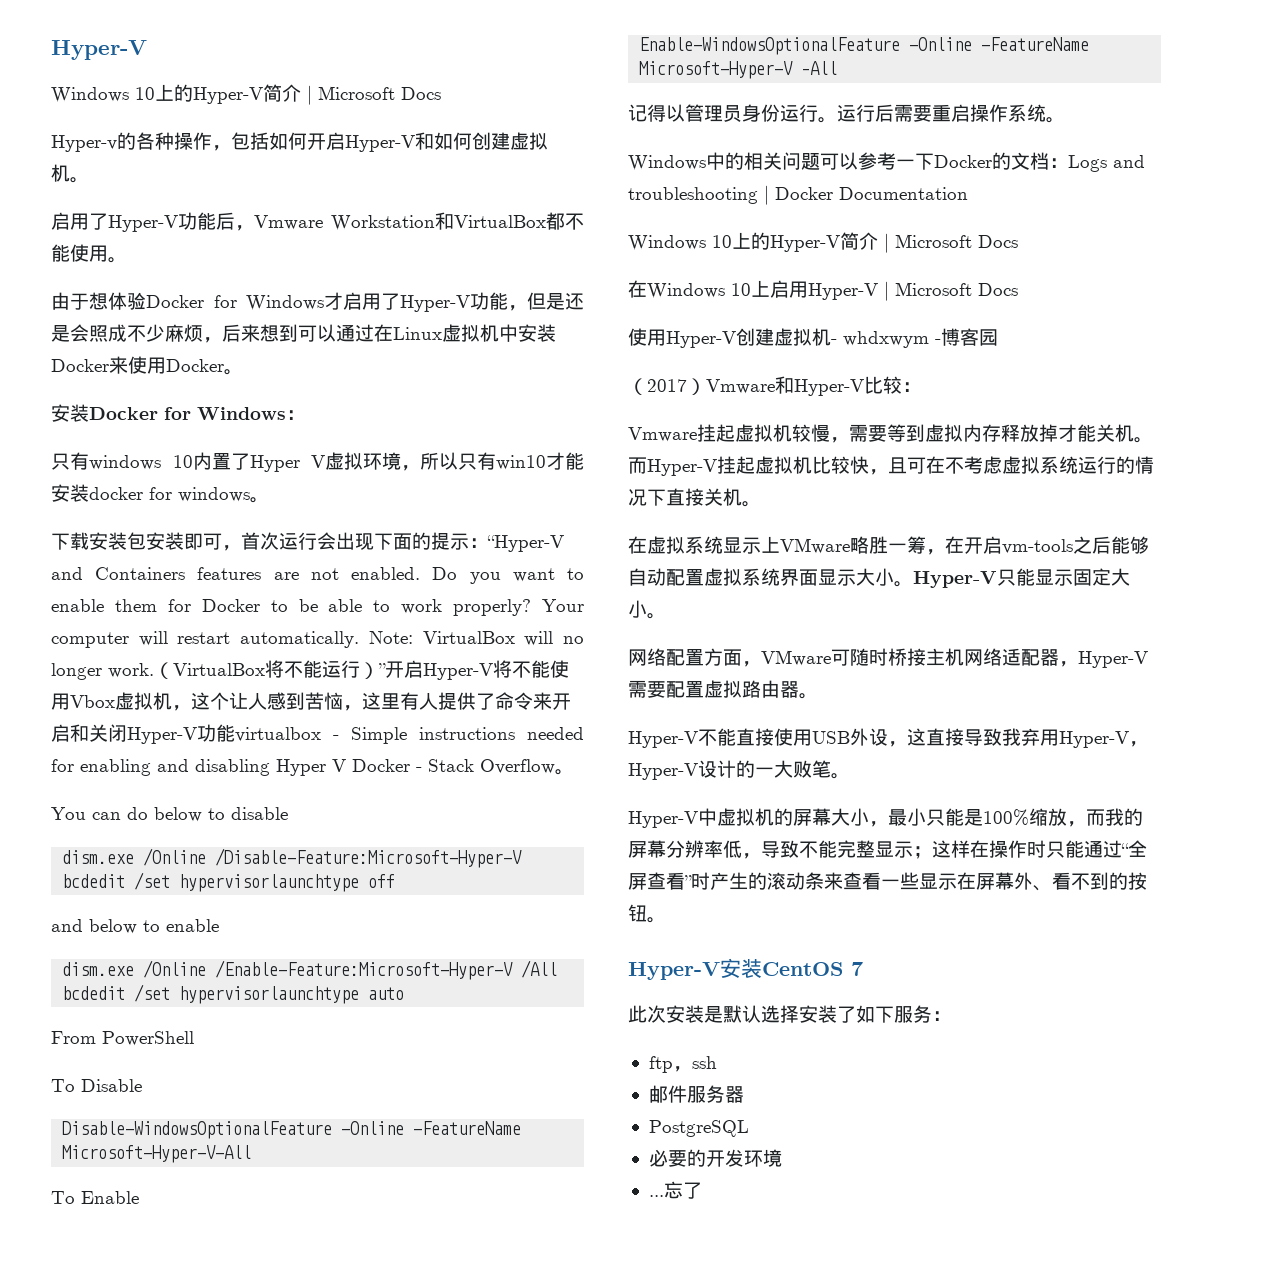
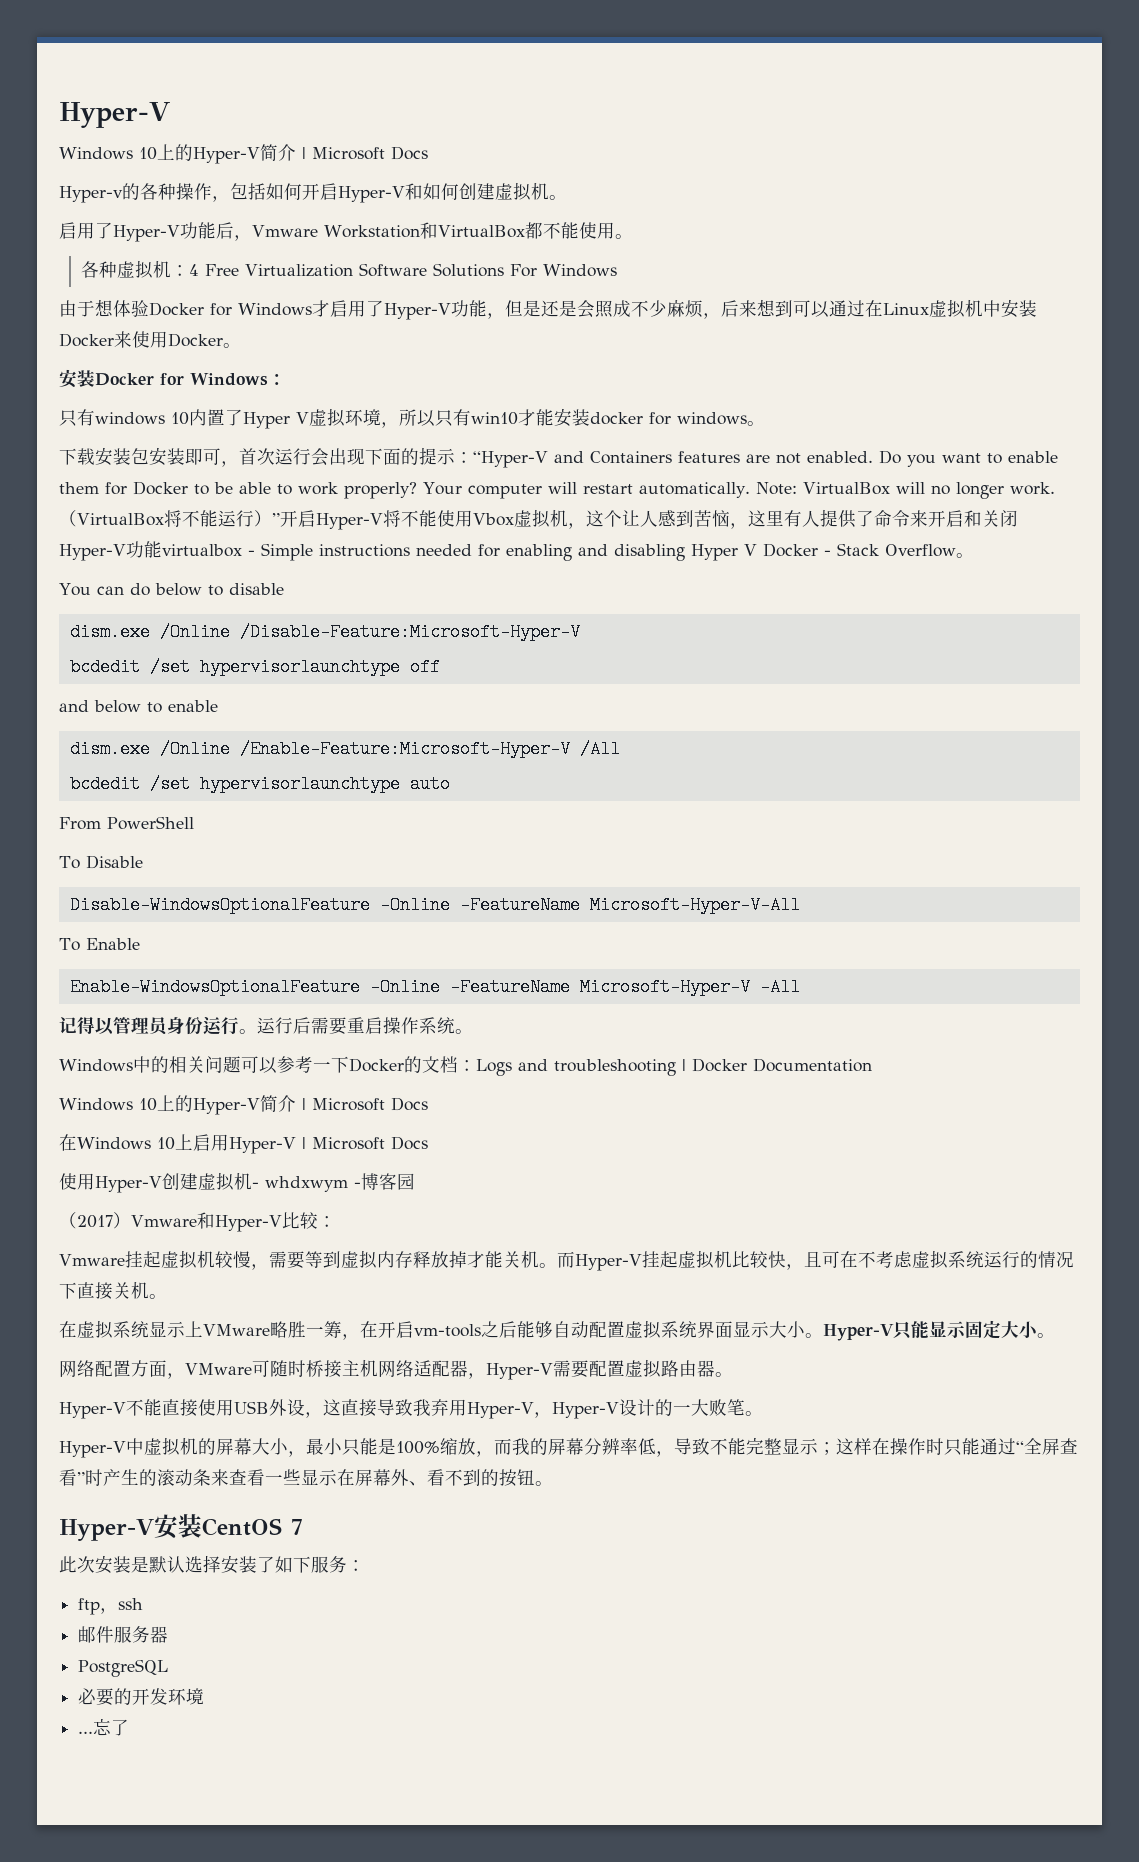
+ 各种虚拟机：4 Free Virtualization Software Solutions For Windows

